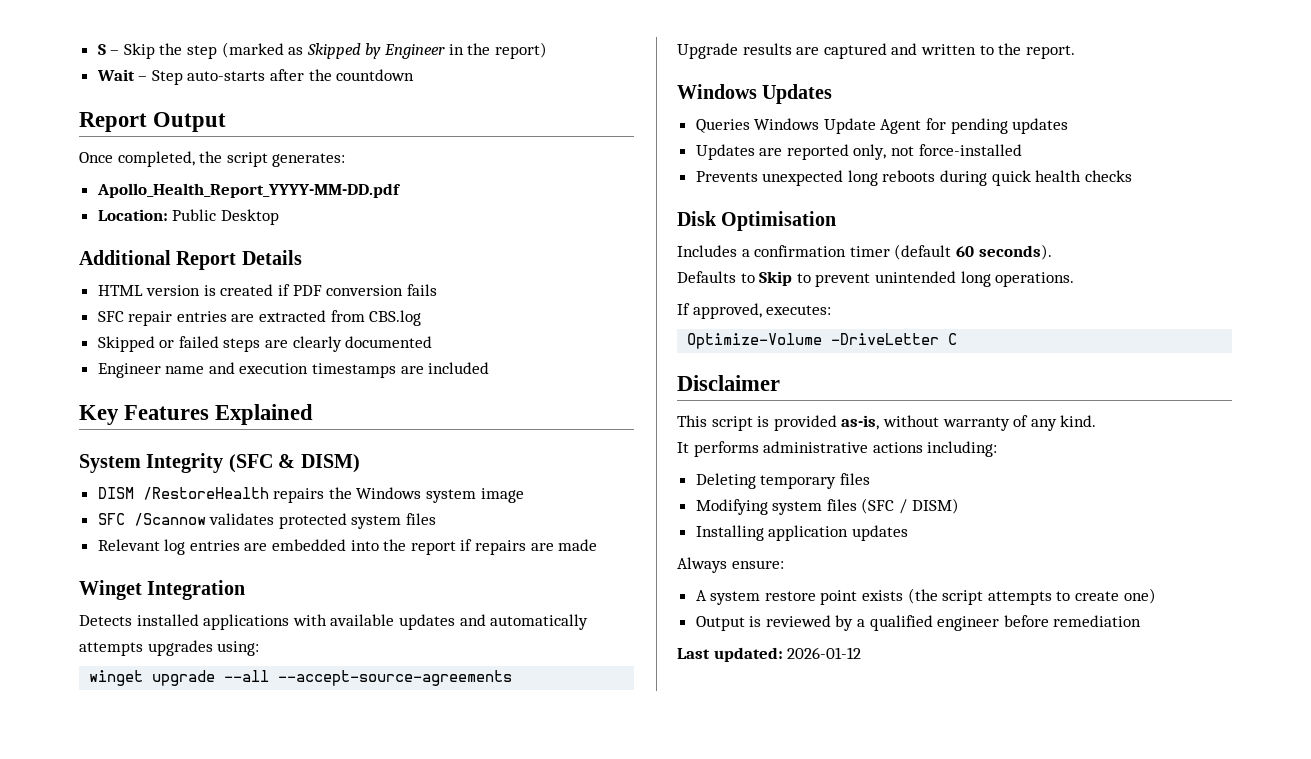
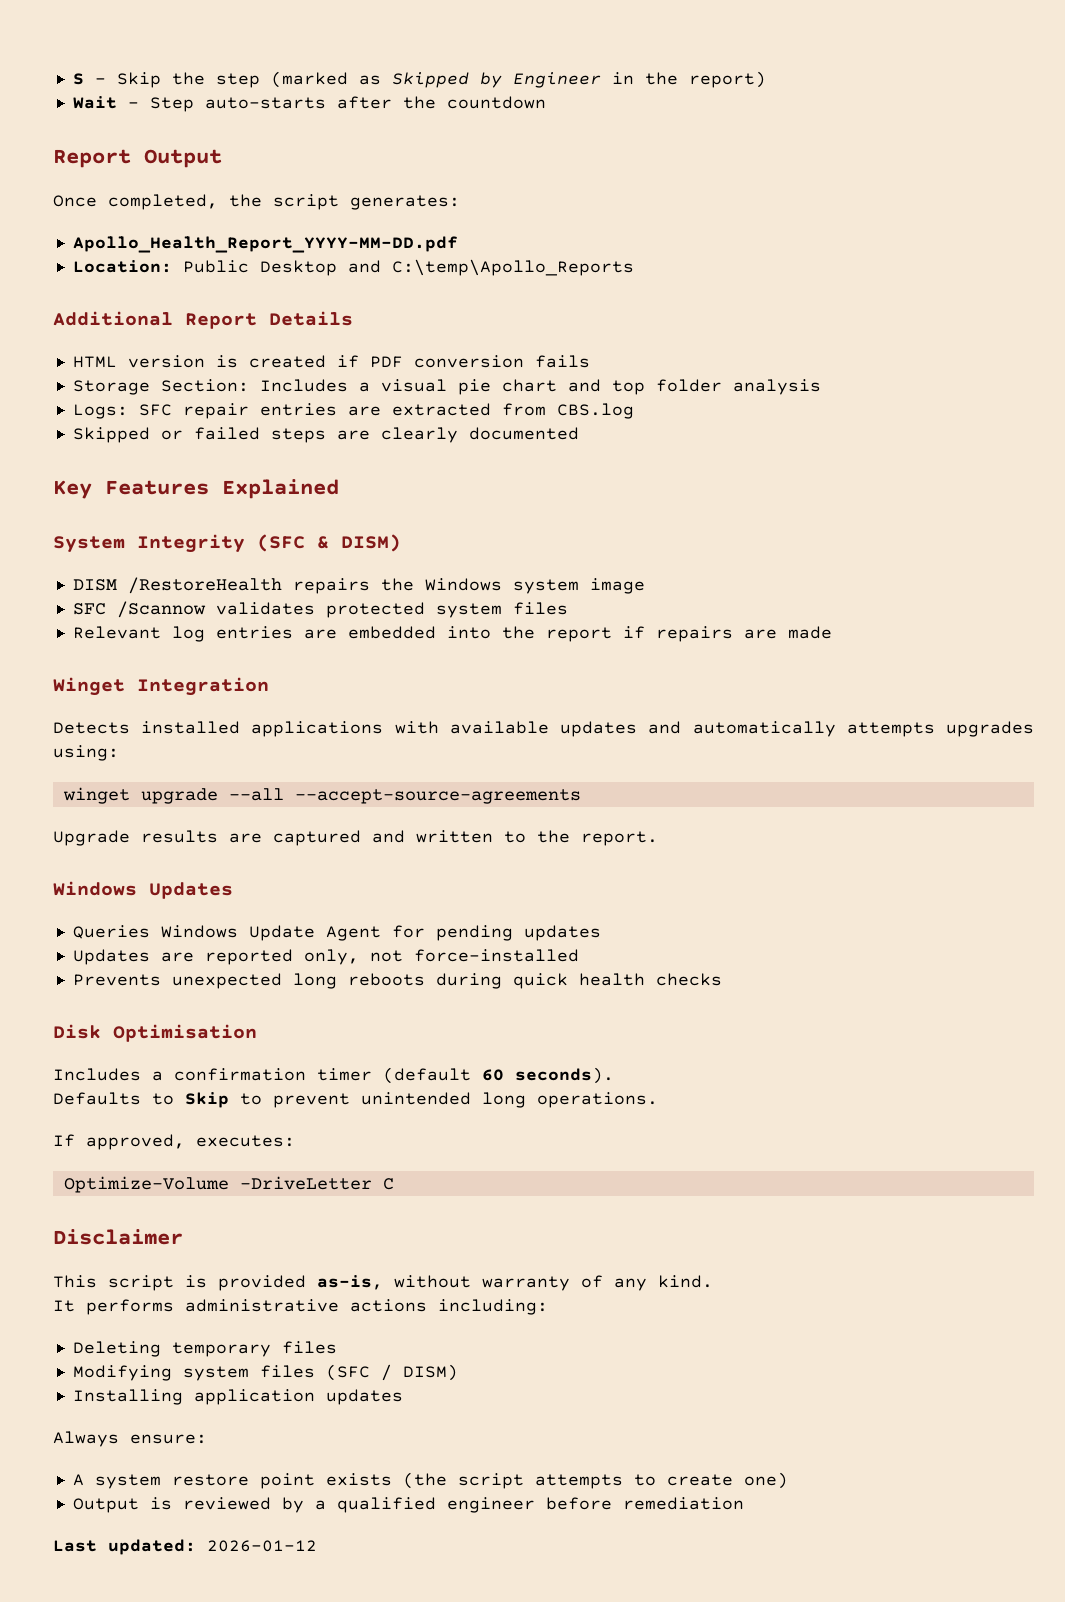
- Location: Public Desktop
+ Location: Public Desktop and C:\temp\Apollo_Reports
- SFC repair entries are extracted from CBS.log
+ Storage Section: Includes a visual pie chart and top folder analysis
+ Logs: SFC repair entries are extracted from CBS.log
- Engineer name and execution timestamps are included

